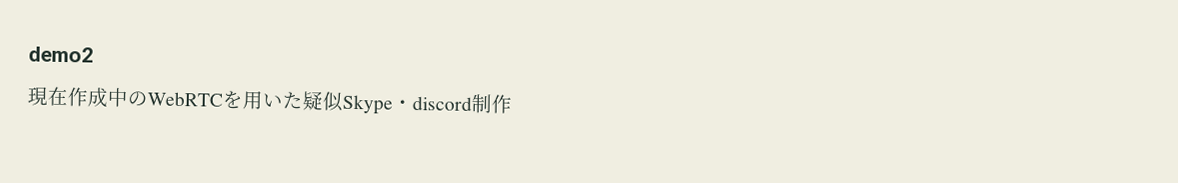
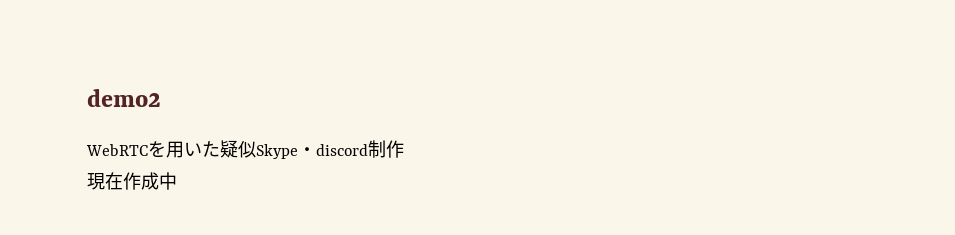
- 現在作成中のWebRTCを用いた疑似Skype・discord制作
+ WebRTCを用いた疑似Skype・discord制作
+ 現在作成中

